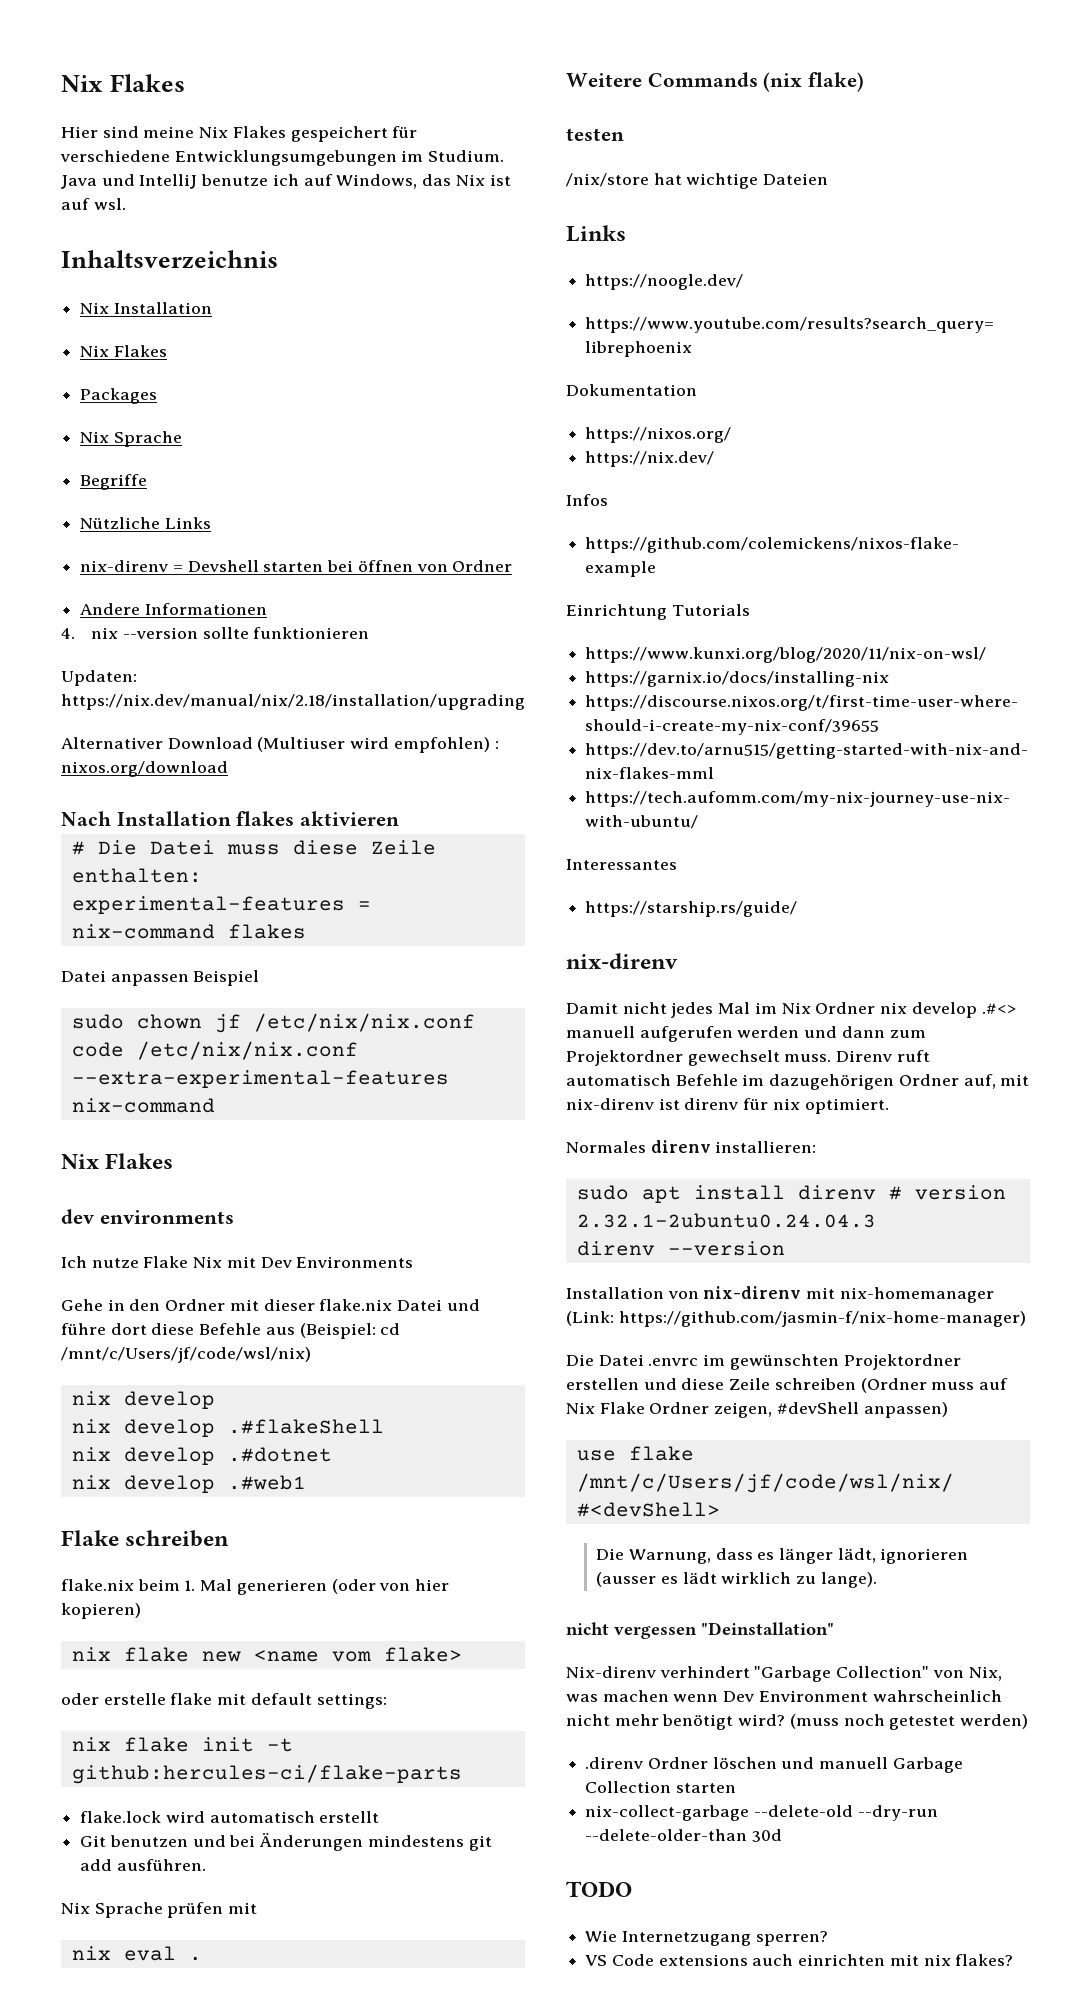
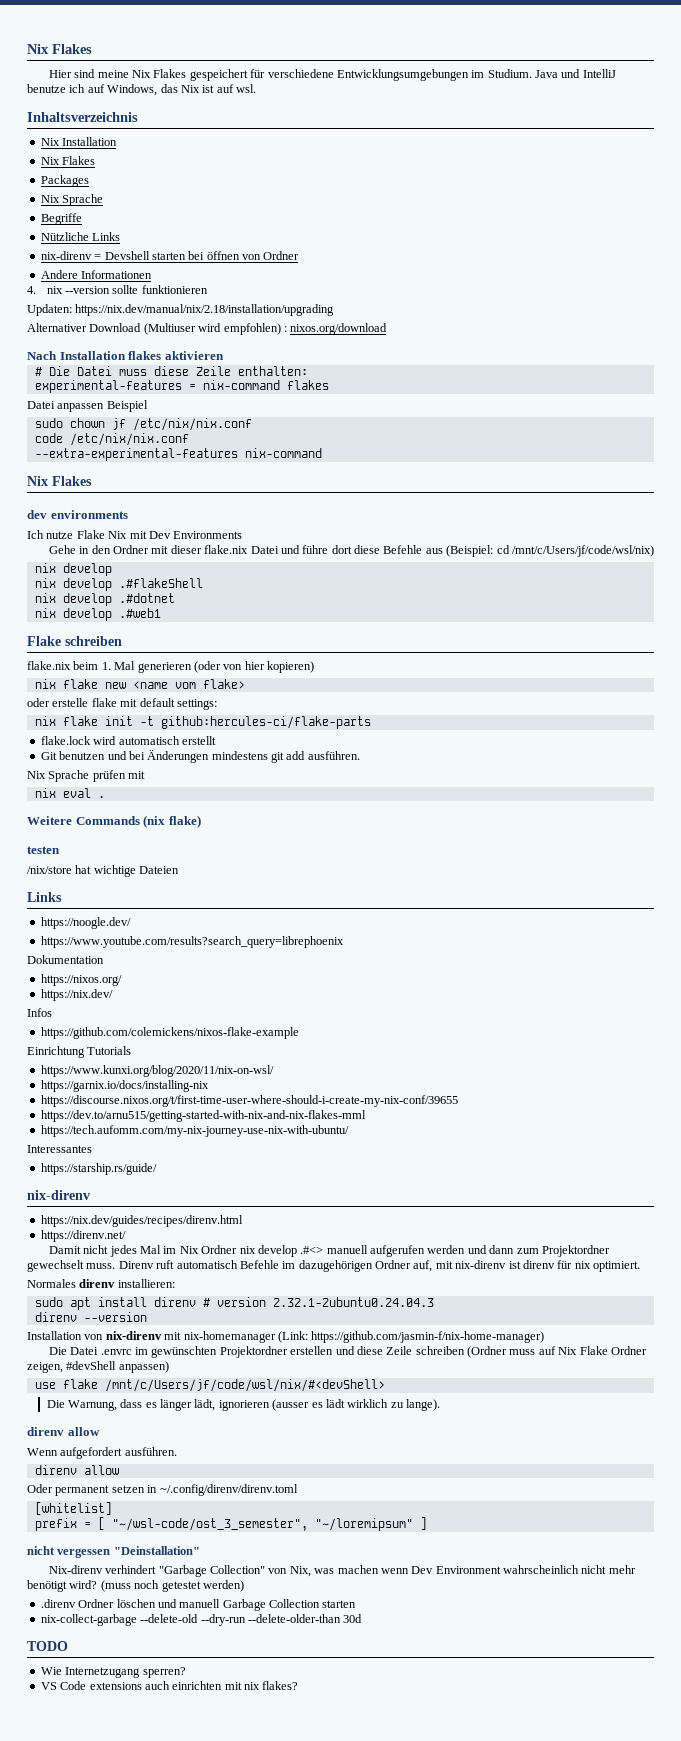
+ https://nix.dev/guides/recipes/direnv.html
+ https://direnv.net/
  Die Warnung, dass es länger lädt, ignorieren (ausser es lädt wirklich zu lange).
+ direnv allow
+ Wenn aufgefordert ausführen.
+ direnv allow
+ Oder permanent setzen in ~/.config/direnv/direnv.toml
+ [whitelist]
+ prefix = [ "~/wsl-code/ost_3_semester", "~/loremipsum" ]

